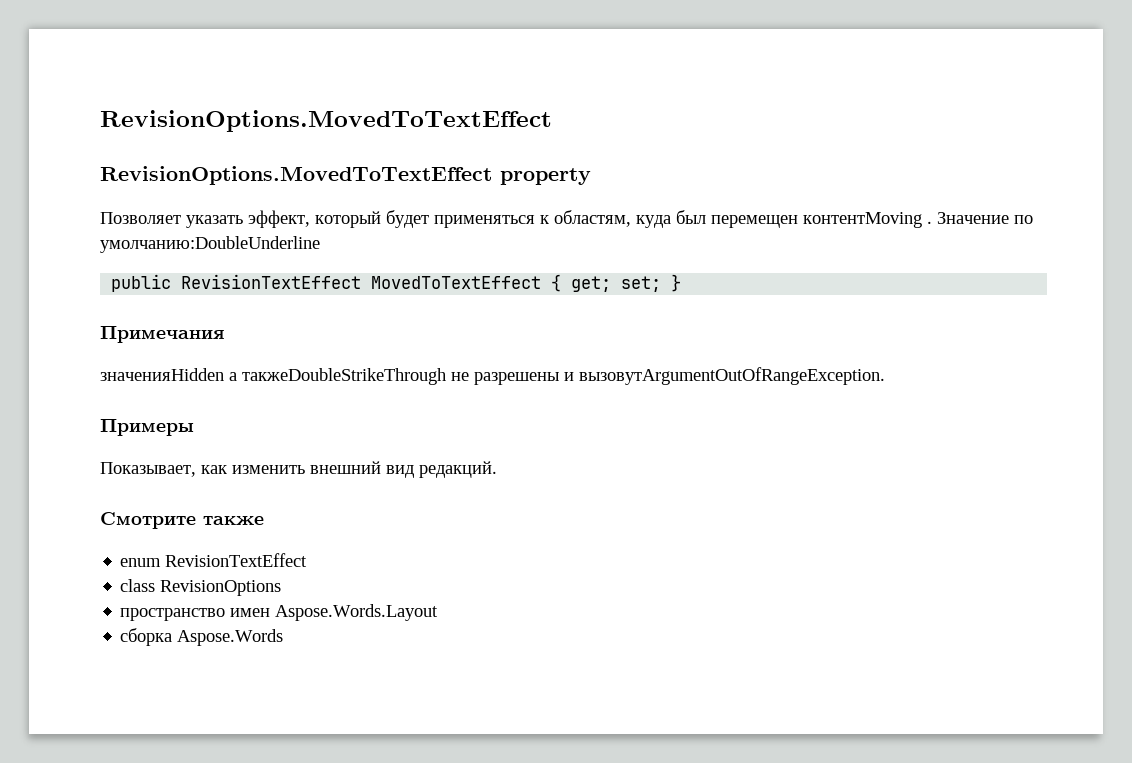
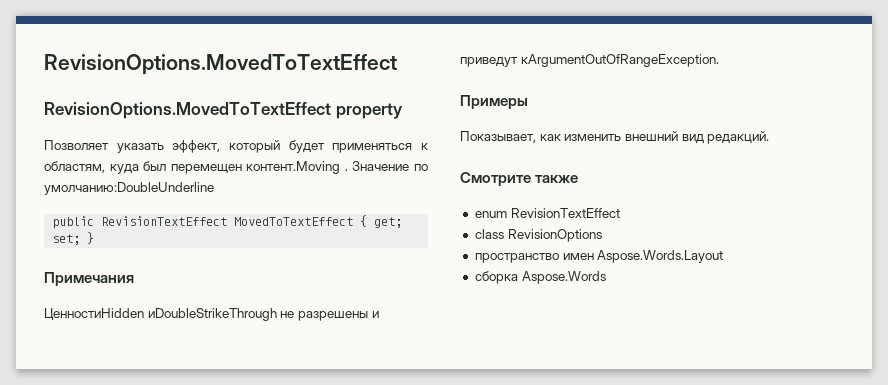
- Позволяет указать эффект, который будет применяться к областям, куда был перемещен контентMoving .
+ Позволяет указать эффект, который будет применяться к областям, куда был перемещен контент.Moving .
- значенияHidden а такжеDoubleStrikeThrough не разрешены и вызовутArgumentOutOfRangeException.
+ ЦенностиHidden иDoubleStrikeThrough не разрешены и приведут кArgumentOutOfRangeException.

